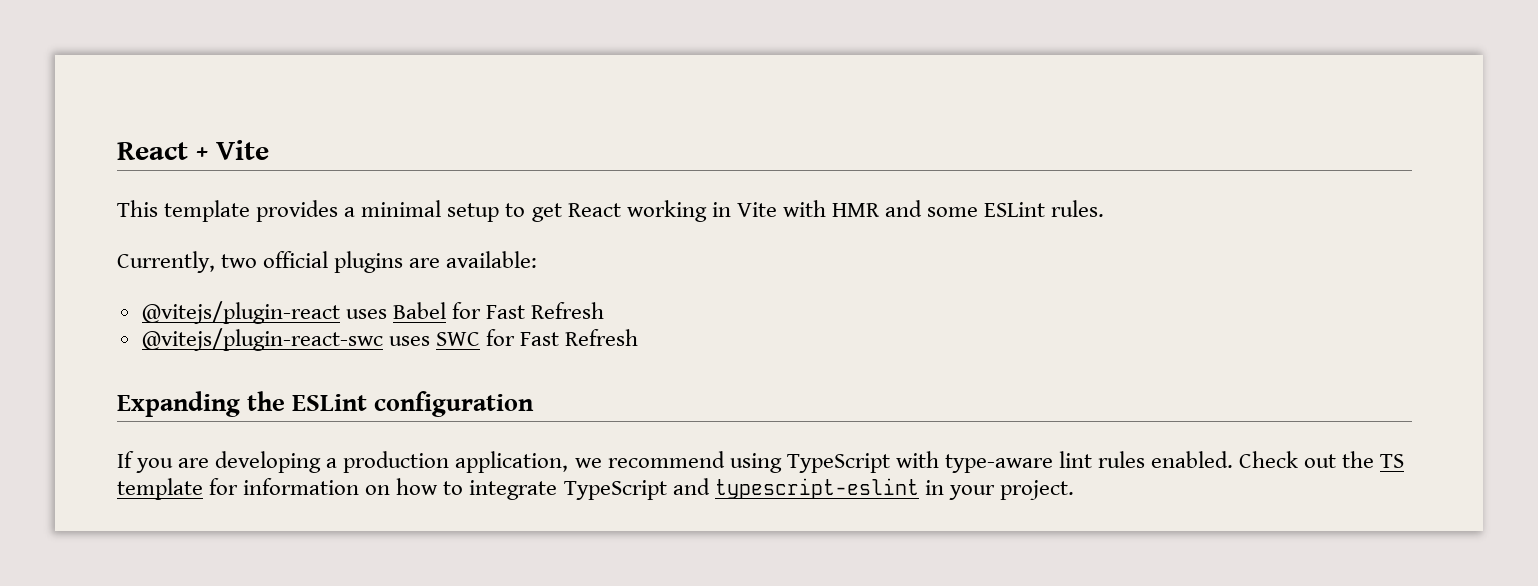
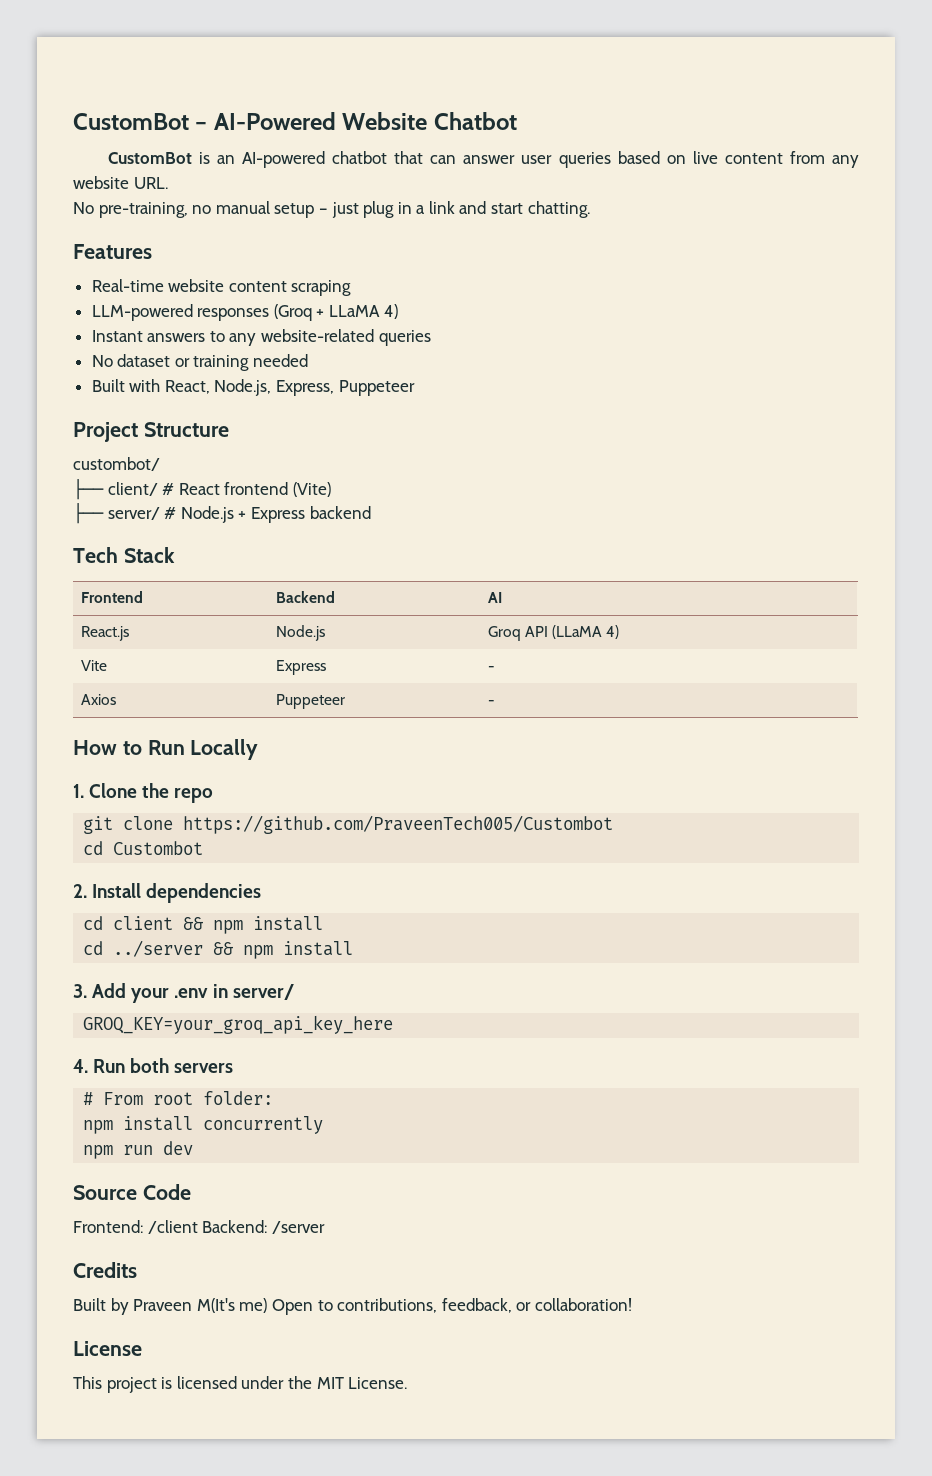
- React + Vite
- This template provides a minimal setup to get React working in Vite with HMR and some ESLint rules.
- Currently, two official plugins are available:
- @vitejs/plugin-react uses Babel for Fast Refresh
- @vitejs/plugin-react-swc uses SWC for Fast Refresh
- Expanding the ESLint configuration
- If you are developing a production application, we recommend using TypeScript with type-aware lint rules enabled. Check out the TS template for information on how to integrate TypeScript and typescript-eslint in your project.
+ CustomBot – AI-Powered Website Chatbot
+ CustomBot is an AI-powered chatbot that can answer user queries based on live content from any website URL.
+ No pre-training, no manual setup – just plug in a link and start chatting.
+ Features
+ Real-time website content scraping
+ LLM-powered responses (Groq + LLaMA 4)
+ Instant answers to any website-related queries
+ No dataset or training needed
+ Built with React, Node.js, Express, Puppeteer
+ Project Structure
+ custombot/
+ ├── client/ # React frontend (Vite)
+ ├── server/ # Node.js + Express backend
+ Tech Stack
+ Frontend | Backend | AI
+ React.js | Node.js | Groq API (LLaMA 4)
+ Vite | Express | -
+ Axios | Puppeteer | -
+ How to Run Locally
+ 1. Clone the repo
+ git clone https://github.com/PraveenTech005/Custombot
+ cd Custombot
+ 2. Install dependencies
+ cd client && npm install
+ cd ../server && npm install
+ 3. Add your .env in server/
+ GROQ_KEY=your_groq_api_key_here
+ 4. Run both servers
+ # From root folder:
+ npm install concurrently
+ npm run dev
+ Source Code
+ Frontend: /client Backend: /server
+ Credits
+ Built by Praveen M(It's me) Open to contributions, feedback, or collaboration!
+ License
+ This project is licensed under the MIT License.

